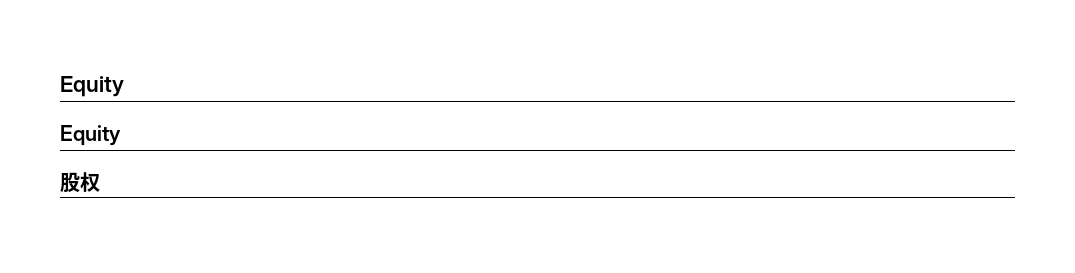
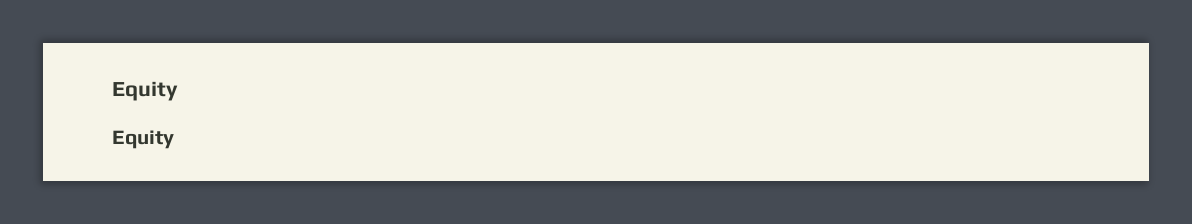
- 股权

